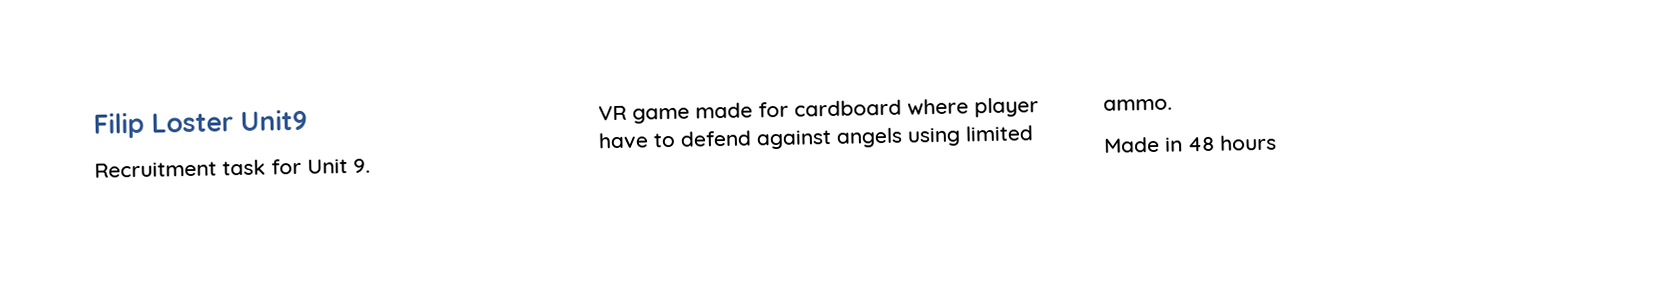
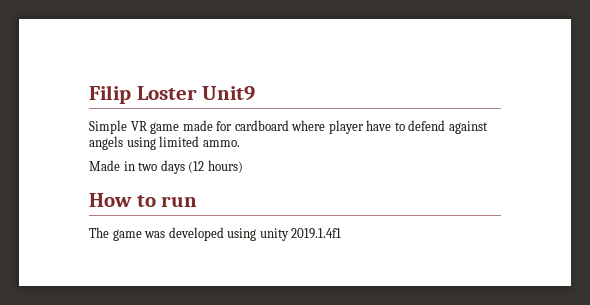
- Recruitment task for Unit 9.
- VR game made for cardboard where player have to defend against angels using limited ammo.
+ Simple VR game made for cardboard where player have to defend against angels using limited ammo.
- Made in 48 hours
+ Made in two days (12 hours)
+ How to run
+ The game was developed using unity 2019.1.4f1

